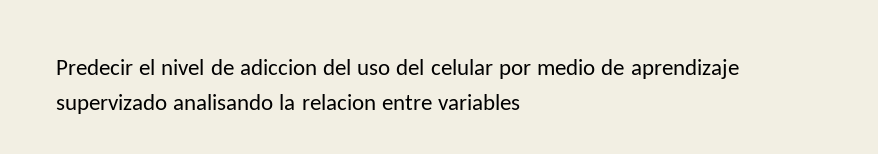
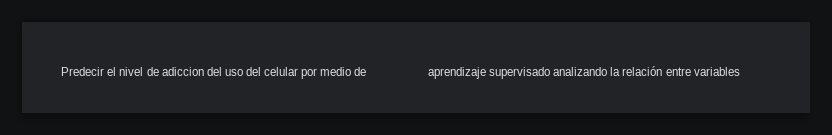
- Predecir el nivel de adiccion del uso del celular por medio de aprendizaje supervizado analisando la relacion entre variables
+ Predecir el nivel de adiccion del uso del celular por medio de aprendizaje supervisado analizando la relación entre variables

